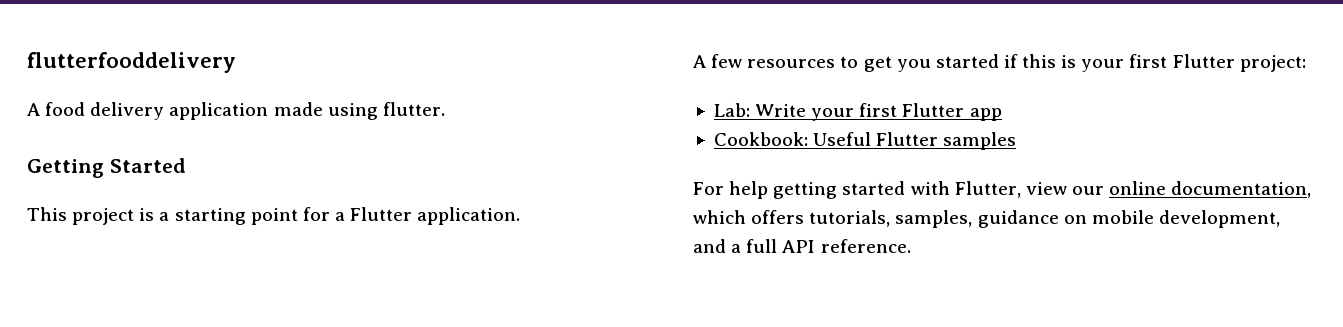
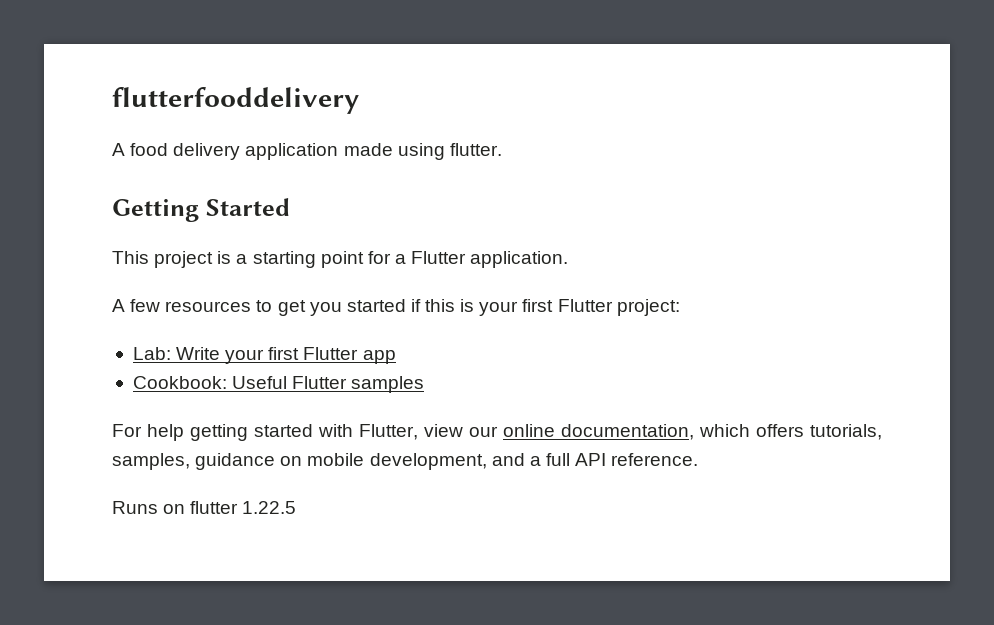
+ Runs on flutter 1.22.5

